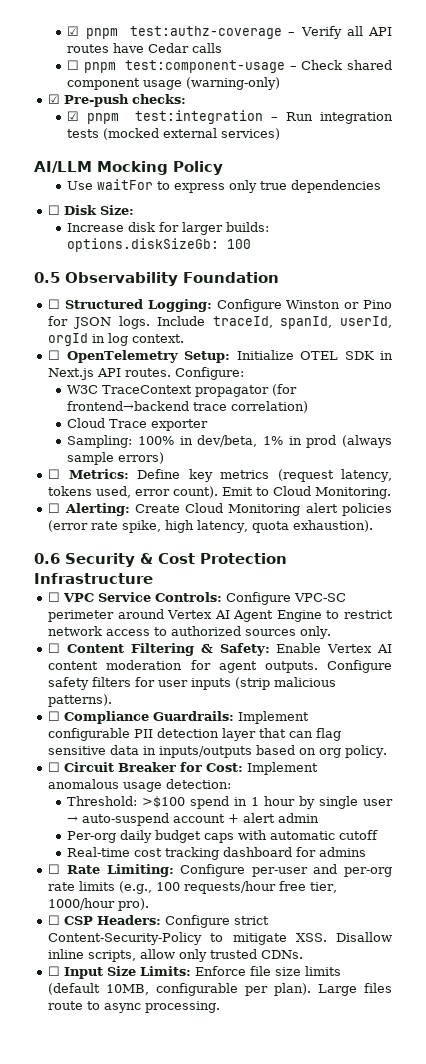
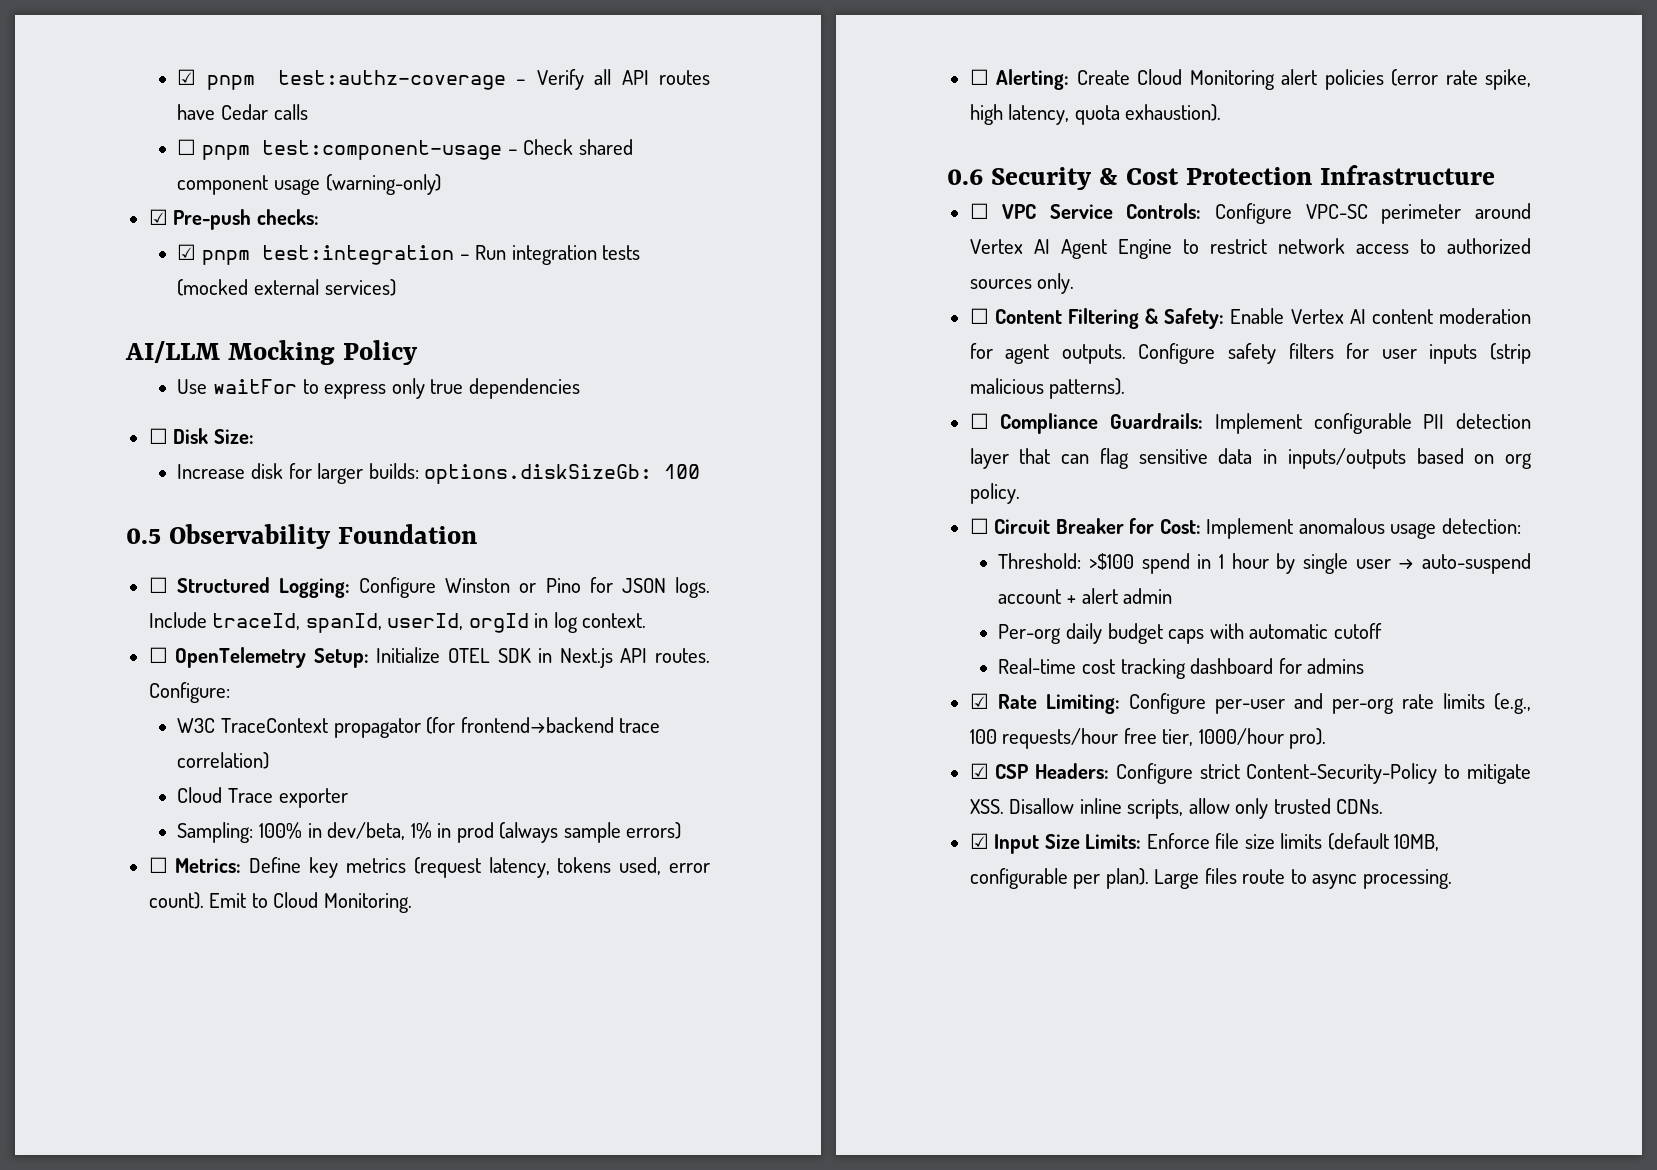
- ☐ Rate Limiting: Configure per-user and per-org rate limits (e.g., 100 requests/hour free tier, 1000/hour pro).
+ ☑ Rate Limiting: Configure per-user and per-org rate limits (e.g., 100 requests/hour free tier, 1000/hour pro).
- ☐ CSP Headers: Configure strict Content-Security-Policy to mitigate XSS. Disallow inline scripts, allow only trusted CDNs.
+ ☑ CSP Headers: Configure strict Content-Security-Policy to mitigate XSS. Disallow inline scripts, allow only trusted CDNs.
- ☐ Input Size Limits: Enforce file size limits (default 10MB, configurable per plan).
+ ☑ Input Size Limits: Enforce file size limits (default 10MB, configurable per plan).

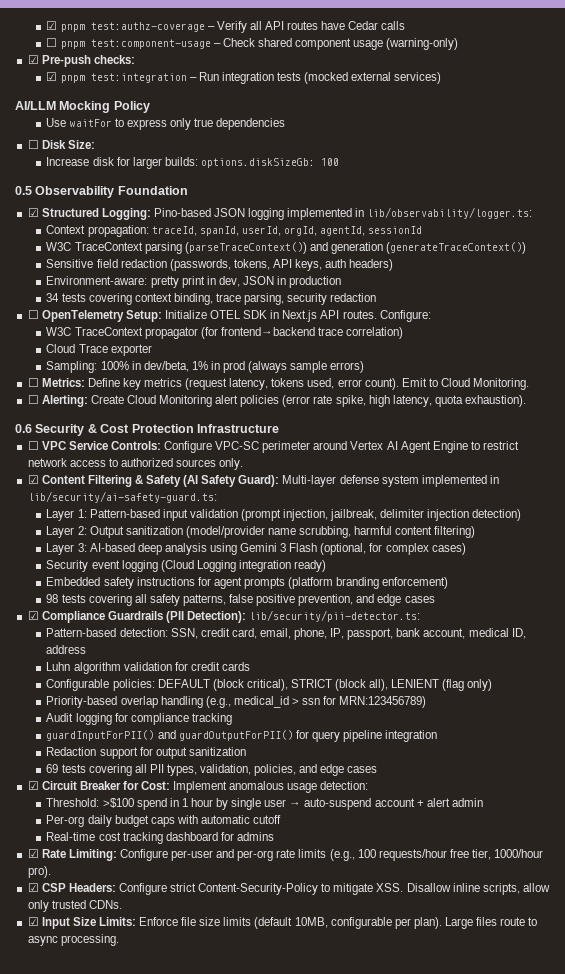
- ☐ Structured Logging: Configure Winston or Pino for JSON logs. Include traceId, spanId, userId, orgId in log context.
+ ☑ Structured Logging: Pino-based JSON logging implemented in lib/observability/logger.ts:
+ Context propagation: traceId, spanId, userId, orgId, agentId, sessionId
+ W3C TraceContext parsing (parseTraceContext()) and generation (generateTraceContext())
+ Sensitive field redaction (passwords, tokens, API keys, auth headers)
+ Environment-aware: pretty print in dev, JSON in production
+ 34 tests covering context binding, trace parsing, security redaction
- ☐ Content Filtering & Safety: Enable Vertex AI content moderation for agent outputs. Configure safety filters for user inputs (strip malicious patterns).
- ☐ Compliance Guardrails: Implement configurable PII detection layer that can flag sensitive data in inputs/outputs based on org policy.
- ☐ Circuit Breaker for Cost: Implement anomalous usage detection:
+ ☑ Content Filtering & Safety (AI Safety Guard): Multi-layer defense system implemented in lib/security/ai-safety-guard.ts:
+ Layer 1: Pattern-based input validation (prompt injection, jailbreak, delimiter injection detection)
+ Layer 2: Output sanitization (model/provider name scrubbing, harmful content filtering)
+ Layer 3: AI-based deep analysis using Gemini 3 Flash (optional, for complex cases)
+ Security event logging (Cloud Logging integration ready)
+ Embedded safety instructions for agent prompts (platform branding enforcement)
+ 98 tests covering all safety patterns, false positive prevention, and edge cases
+ ☑ Compliance Guardrails (PII Detection): lib/security/pii-detector.ts:
+ Pattern-based detection: SSN, credit card, email, phone, IP, passport, bank account, medical ID, address
+ Luhn algorithm validation for credit cards
+ Configurable policies: DEFAULT (block critical), STRICT (block all), LENIENT (flag only)
+ Priority-based overlap handling (e.g., medical_id > ssn for MRN:123456789)
+ Audit logging for compliance tracking
+ guardInputForPII() and guardOutputForPII() for query pipeline integration
+ Redaction support for output sanitization
+ 69 tests covering all PII types, validation, policies, and edge cases
+ ☑ Circuit Breaker for Cost: Implement anomalous usage detection:

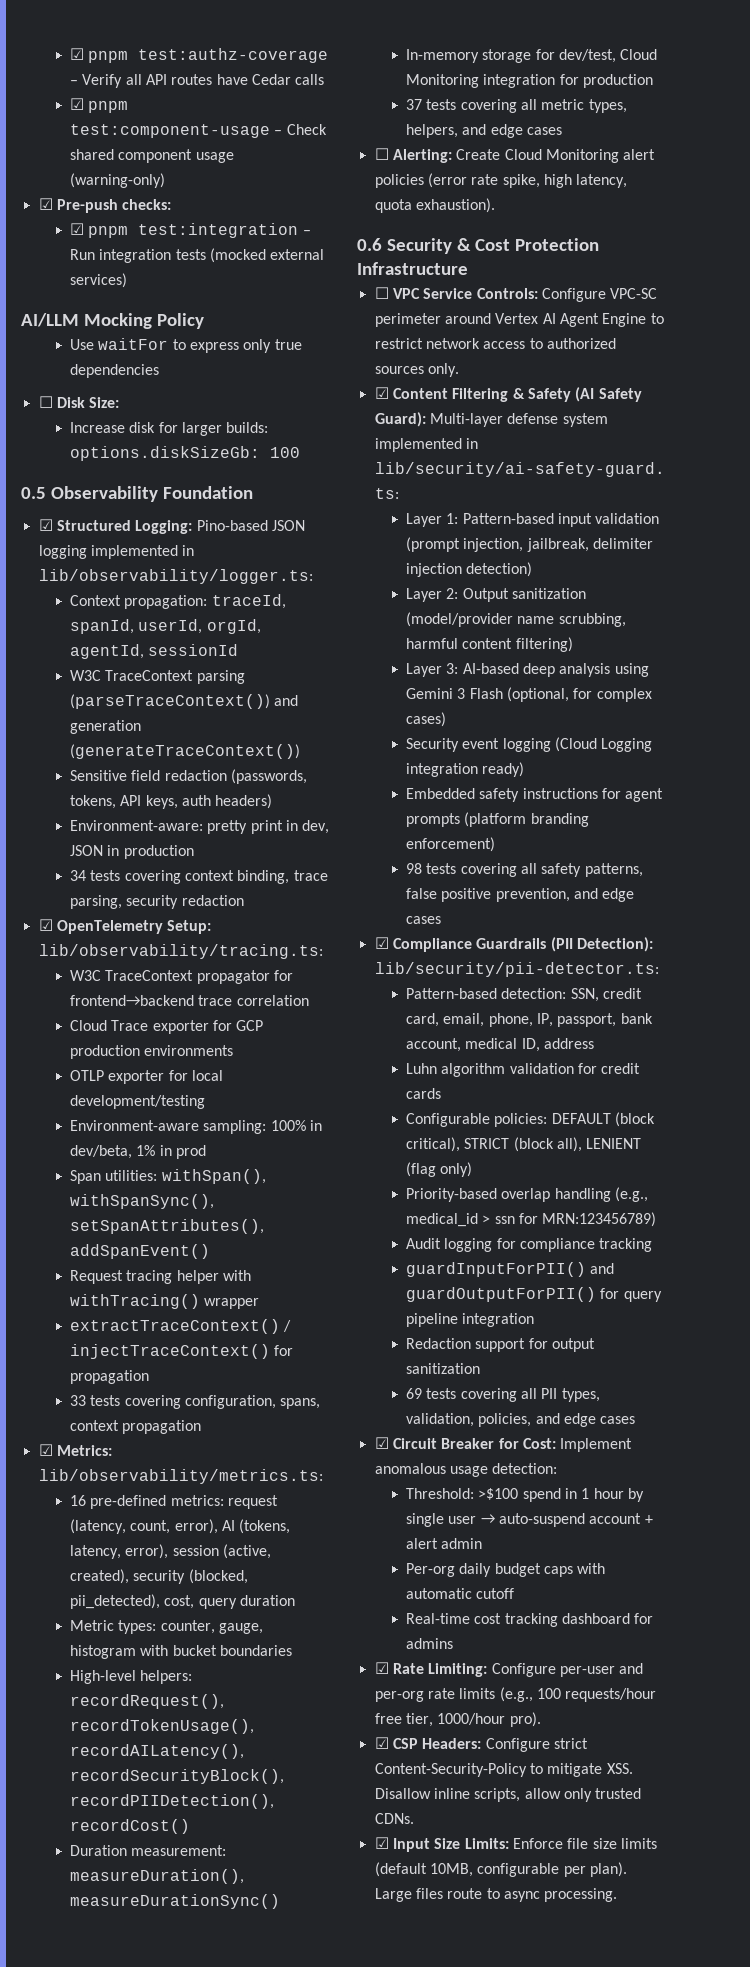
- ☐ pnpm test:component-usage – Check shared component usage (warning-only)
+ ☑ pnpm test:component-usage – Check shared component usage (warning-only)
- ☐ OpenTelemetry Setup: Initialize OTEL SDK in Next.js API routes. Configure:
+ ☑ OpenTelemetry Setup: lib/observability/tracing.ts:
- W3C TraceContext propagator (for frontend→backend trace correlation)
+ W3C TraceContext propagator for frontend→backend trace correlation
- Cloud Trace exporter
- Sampling: 100% in dev/beta, 1% in prod (always sample errors)
- ☐ Metrics: Define key metrics (request latency, tokens used, error count). Emit to Cloud Monitoring.
+ Cloud Trace exporter for GCP production environments
+ OTLP exporter for local development/testing
+ Environment-aware sampling: 100% in dev/beta, 1% in prod
+ Span utilities: withSpan(), withSpanSync(), setSpanAttributes(), addSpanEvent()
+ Request tracing helper with withTracing() wrapper
+ extractTraceContext() / injectTraceContext() for propagation
+ 33 tests covering configuration, spans, context propagation
+ ☑ Metrics: lib/observability/metrics.ts:
+ 16 pre-defined metrics: request (latency, count, error), AI (tokens, latency, error), session (active, created), security (blocked, pii_detected), cost, query duration
+ Metric types: counter, gauge, histogram with bucket boundaries
+ High-level helpers: recordRequest(), recordTokenUsage(), recordAILatency(), recordSecurityBlock(), recordPIIDetection(), recordCost()
+ Duration measurement: measureDuration(), measureDurationSync()
+ In-memory storage for dev/test, Cloud Monitoring integration for production
+ 37 tests covering all metric types, helpers, and edge cases

